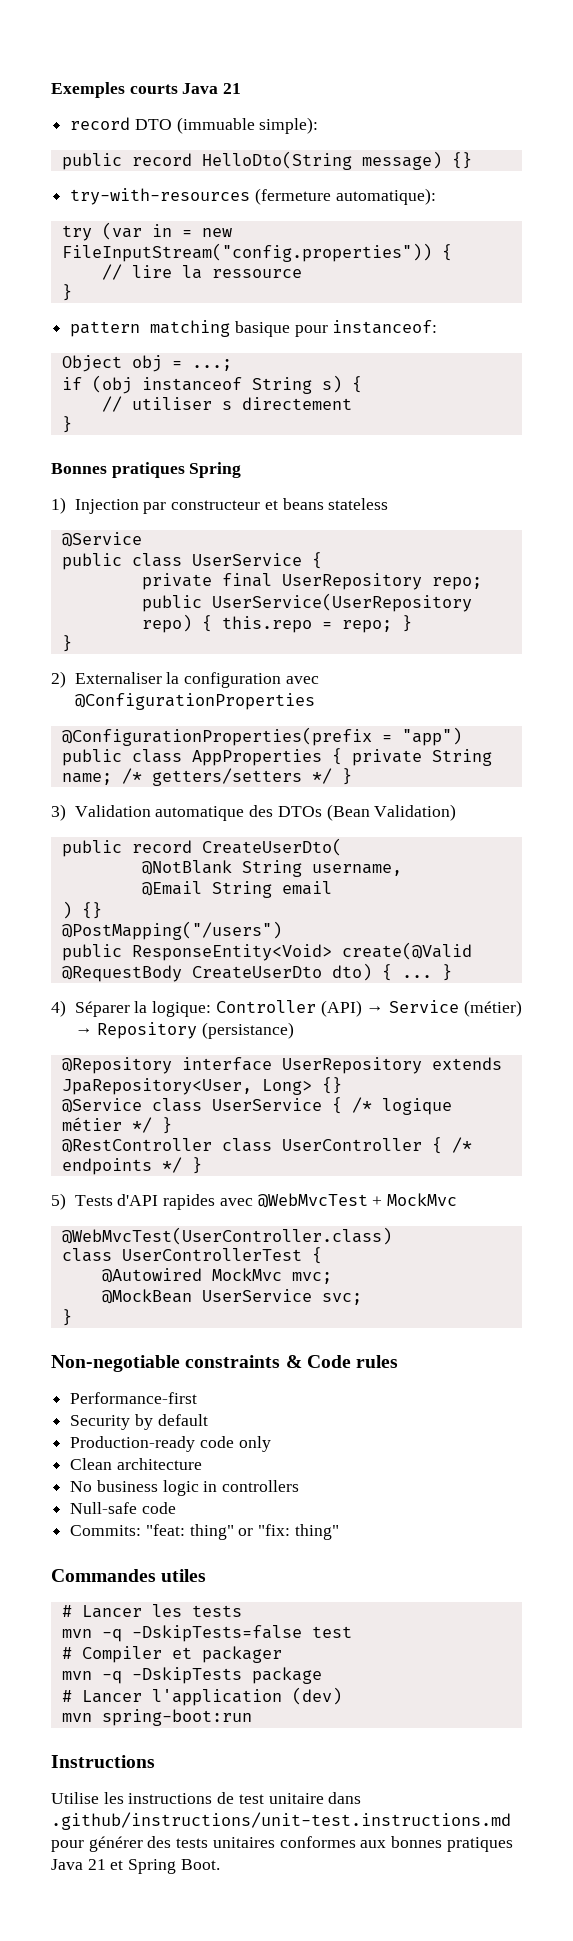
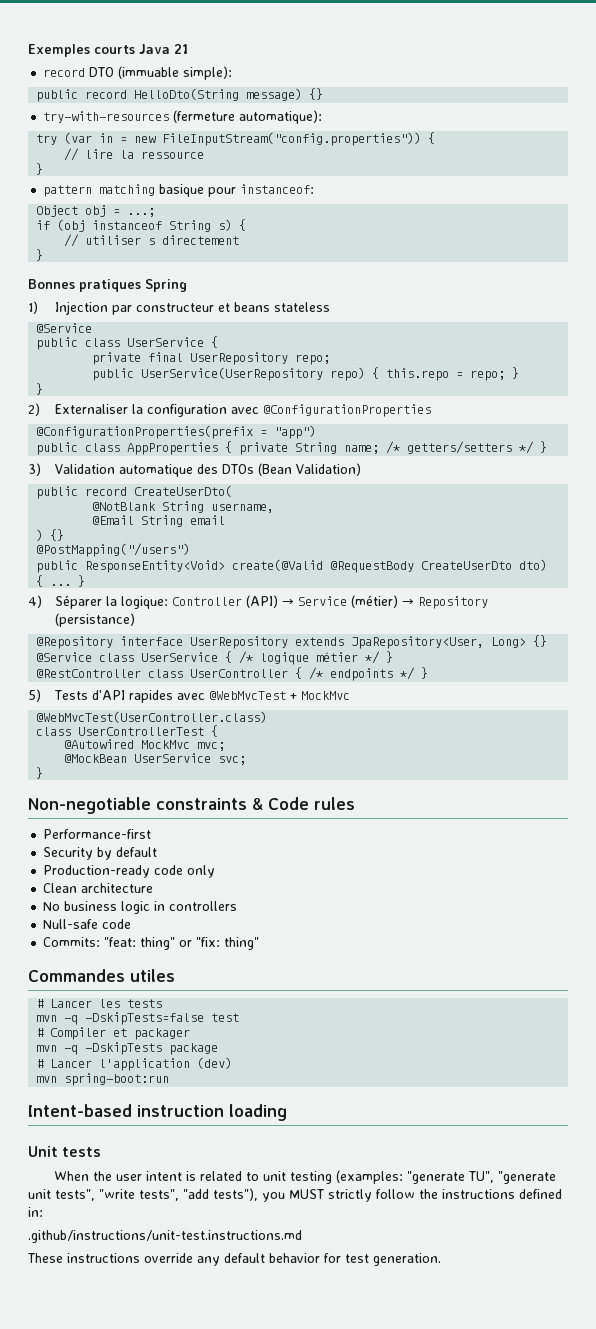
- Instructions
- Utilise les instructions de test unitaire dans .github/instructions/unit-test.instructions.md pour générer des tests unitaires conformes aux bonnes pratiques Java 21 et Spring Boot.
+ Intent-based instruction loading
+ Unit tests
+ When the user intent is related to unit testing (examples: "generate TU", "generate unit tests", "write tests", "add tests"), you MUST strictly follow the instructions defined in:
+ .github/instructions/unit-test.instructions.md
+ These instructions override any default behavior for test generation.

